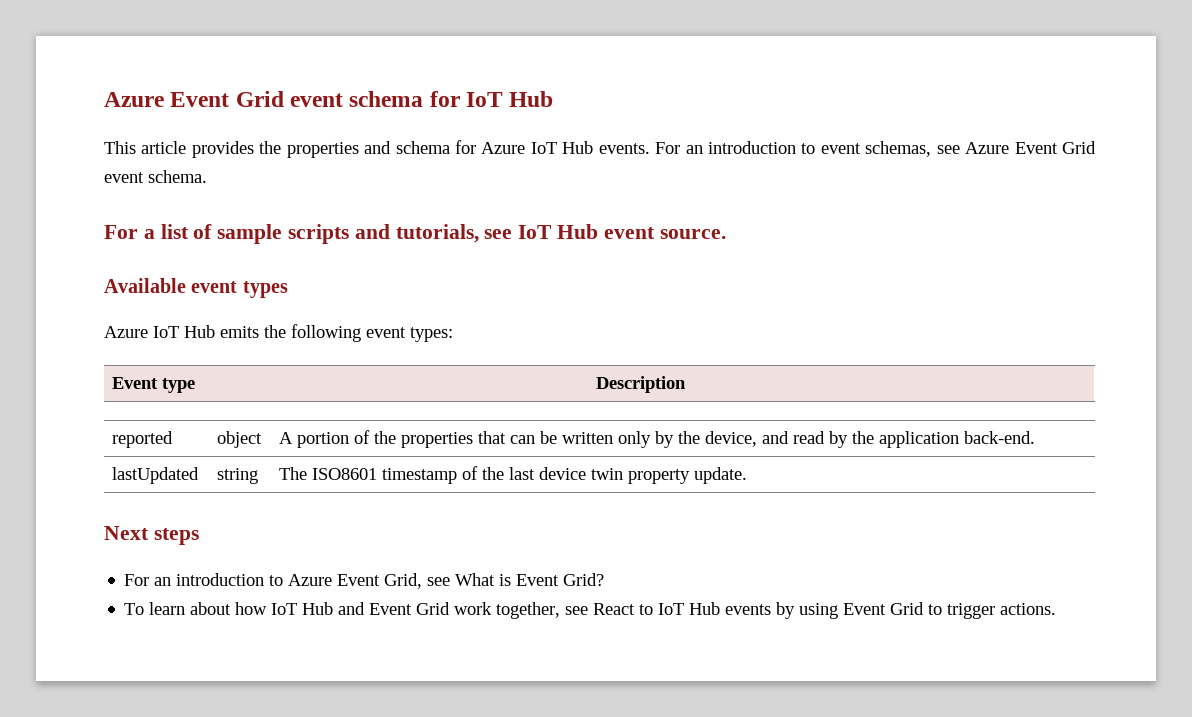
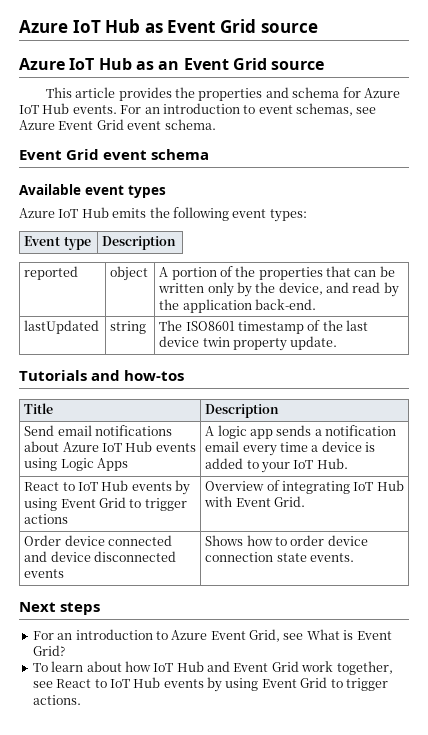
- Azure Event Grid event schema for IoT Hub
+ Azure IoT Hub as Event Grid source
+ Azure IoT Hub as an Event Grid source
- For a list of sample scripts and tutorials, see IoT Hub event source.
+ Event Grid event schema
+ Tutorials and how-tos
+ Title | Description
+ Send email notifications about Azure IoT Hub events using Logic Apps | A logic app sends a notification email every time a device is added to your IoT Hub.
+ React to IoT Hub events by using Event Grid to trigger actions | Overview of integrating IoT Hub with Event Grid.
+ Order device connected and device disconnected events | Shows how to order device connection state events.

